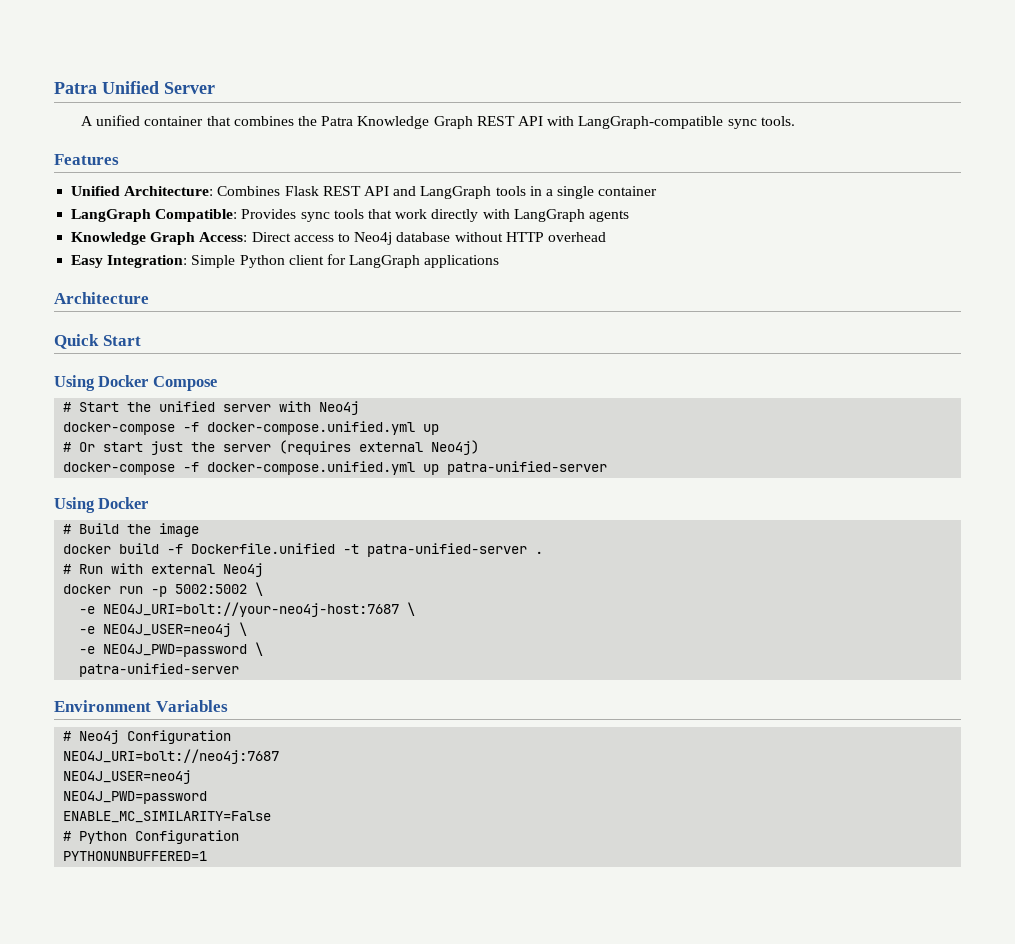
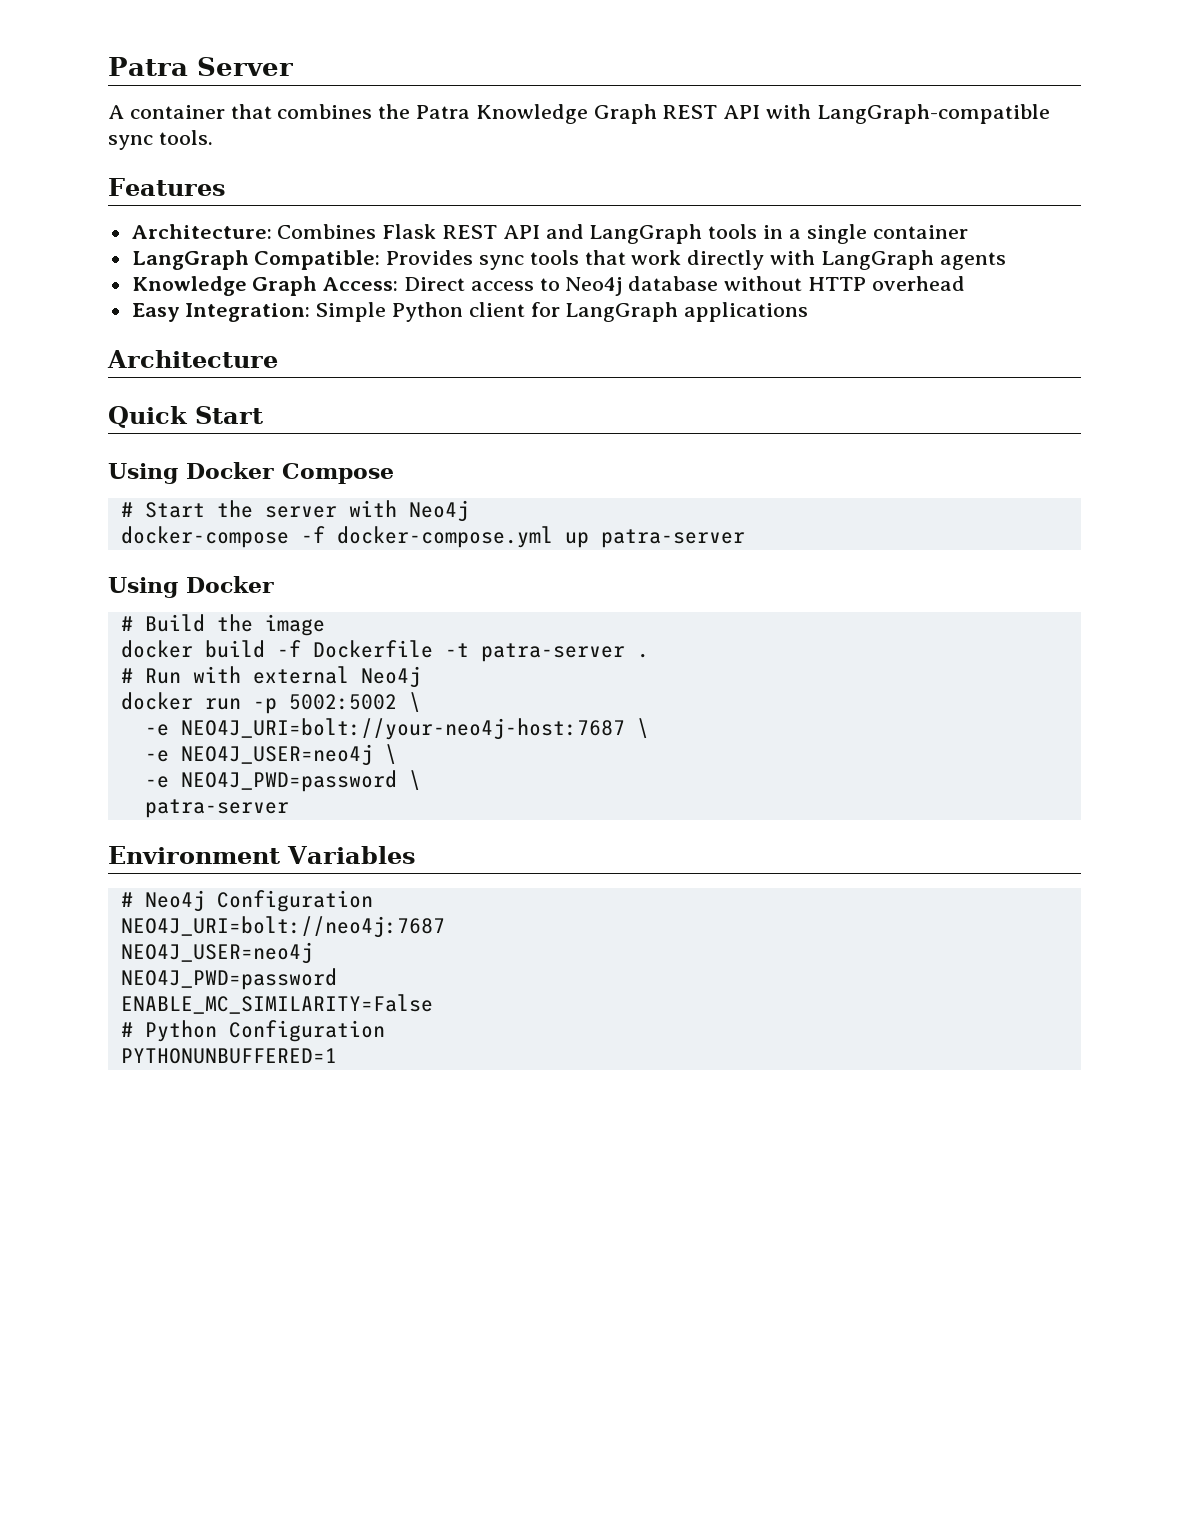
- Patra Unified Server
+ Patra Server
- A unified container that combines the Patra Knowledge Graph REST API with LangGraph-compatible sync tools.
+ A container that combines the Patra Knowledge Graph REST API with LangGraph-compatible sync tools.
- Unified Architecture: Combines Flask REST API and LangGraph tools in a single container
+ Architecture: Combines Flask REST API and LangGraph tools in a single container
- # Start the unified server with Neo4j
- docker-compose -f docker-compose.unified.yml up
- # Or start just the server (requires external Neo4j)
- docker-compose -f docker-compose.unified.yml up patra-unified-server
+ # Start the server with Neo4j
+ docker-compose -f docker-compose.yml up patra-server
- docker build -f Dockerfile.unified -t patra-unified-server .
+ docker build -f Dockerfile -t patra-server .
  -e NEO4J_PWD=password \
- patra-unified-server
+ patra-server

